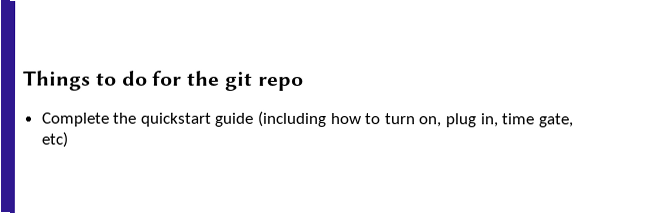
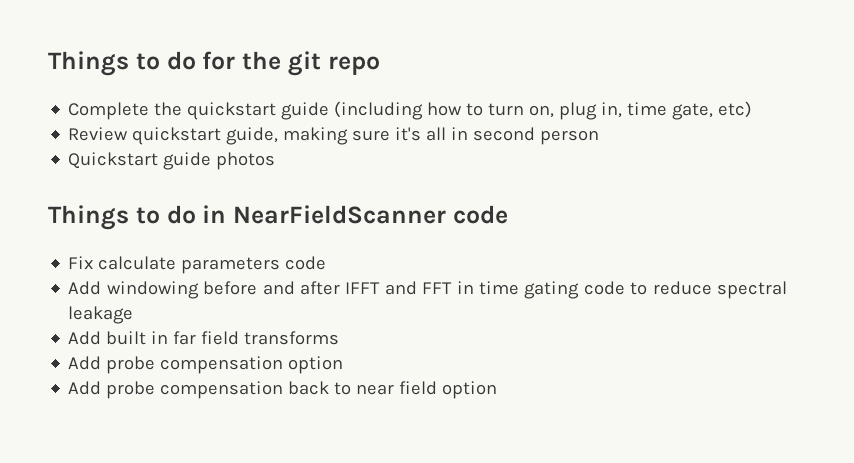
+ Review quickstart guide, making sure it's all in second person
+ Quickstart guide photos
+ Things to do in NearFieldScanner code
+ Fix calculate parameters code
+ Add windowing before and after IFFT and FFT in time gating code to reduce spectral leakage
+ Add built in far field transforms
+ Add probe compensation option
+ Add probe compensation back to near field option

